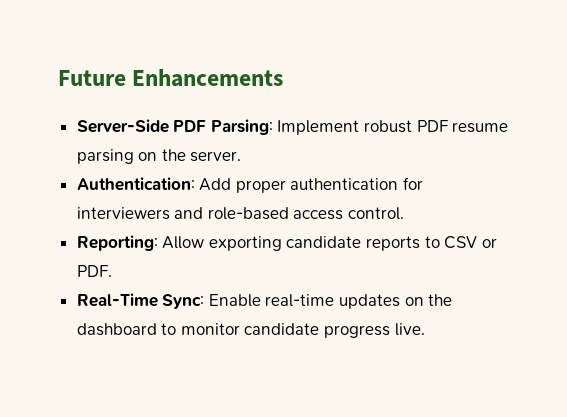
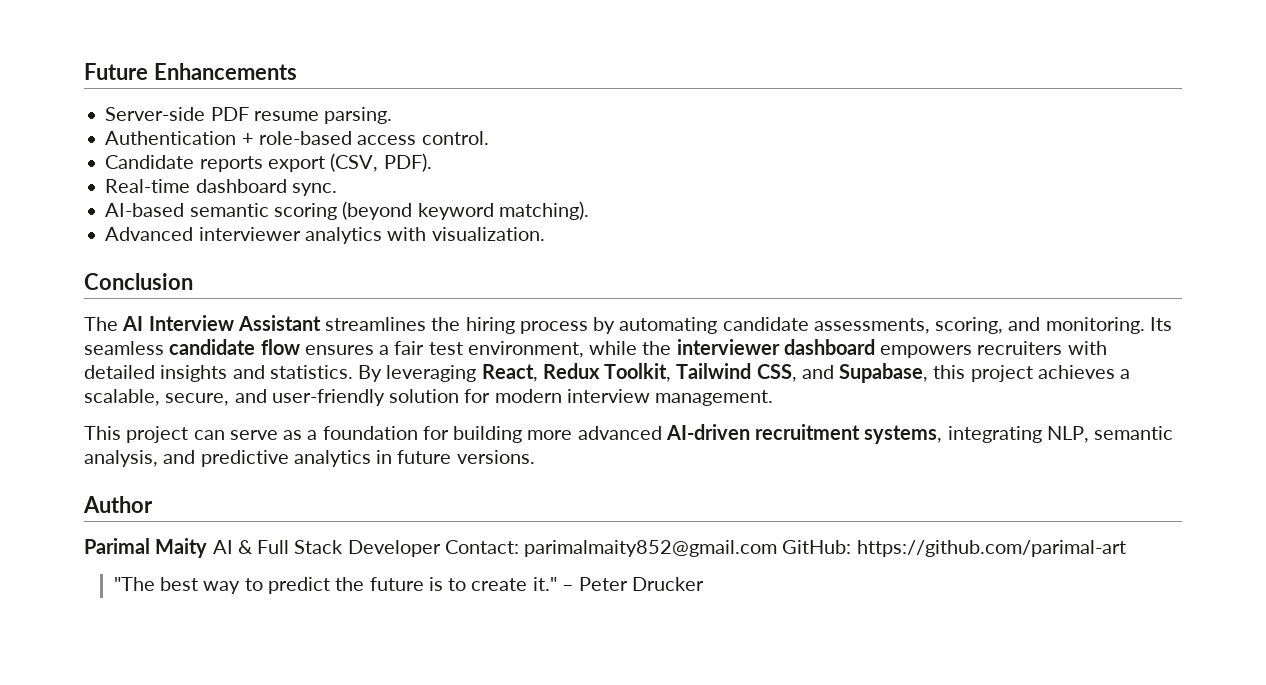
- Server-Side PDF Parsing: Implement robust PDF resume parsing on the server.
- Authentication: Add proper authentication for interviewers and role-based access control.
- Reporting: Allow exporting candidate reports to CSV or PDF.
- Real-Time Sync: Enable real-time updates on the dashboard to monitor candidate progress live.
+ Server-side PDF resume parsing.
+ Authentication + role-based access control.
+ Candidate reports export (CSV, PDF).
+ Real-time dashboard sync.
+ AI-based semantic scoring (beyond keyword matching).
+ Advanced interviewer analytics with visualization.
+ Conclusion
+ The AI Interview Assistant streamlines the hiring process by automating candidate assessments, scoring, and monitoring. Its seamless candidate flow ensures a fair test environment, while the interviewer dashboard empowers recruiters with detailed insights and statistics. By leveraging React, Redux Toolkit, Tailwind CSS, and Supabase, this project achieves a scalable, secure, and user-friendly solution for modern interview management.
+ This project can serve as a foundation for building more advanced AI-driven recruitment systems, integrating NLP, semantic analysis, and predictive analytics in future versions.
+ Author
+ Parimal Maity AI & Full Stack Developer Contact: parimalmaity852@gmail.com GitHub: https://github.com/parimal-art
+ "The best way to predict the future is to create it." – Peter Drucker

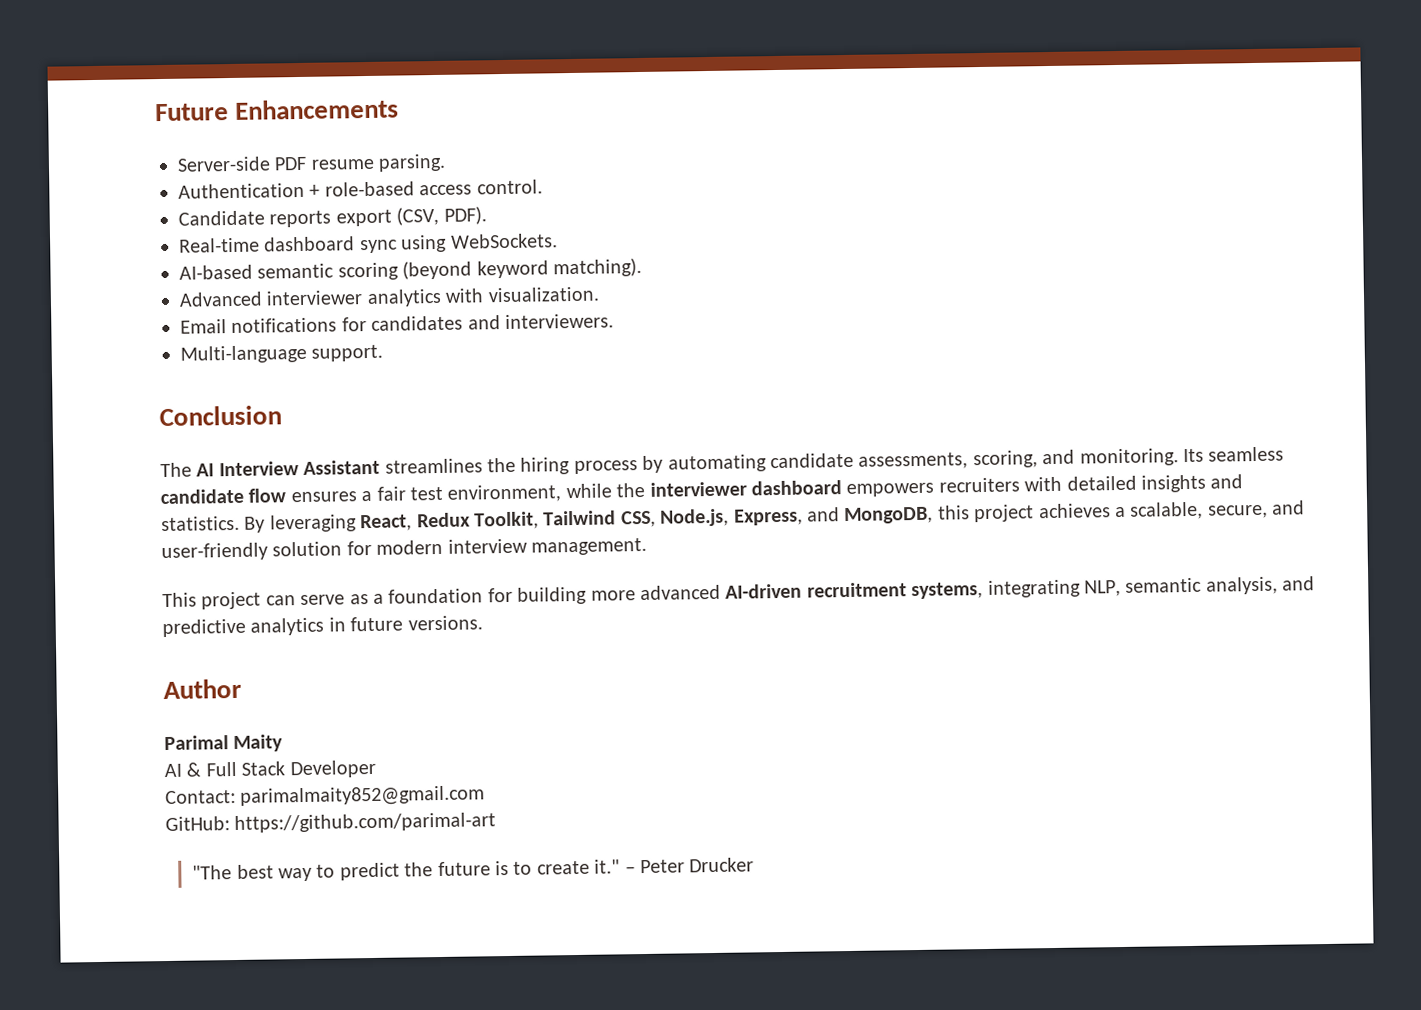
- Real-time dashboard sync.
+ Real-time dashboard sync using WebSockets.
+ Email notifications for candidates and interviewers.
+ Multi-language support.
- By leveraging React, Redux Toolkit, Tailwind CSS, and Supabase, this project achieves a scalable, secure, and user-friendly solution for modern interview management.
+ By leveraging React, Redux Toolkit, Tailwind CSS, Node.js, Express, and MongoDB, this project achieves a scalable, secure, and user-friendly solution for modern interview management.
- Parimal Maity AI & Full Stack Developer Contact: parimalmaity852@gmail.com GitHub: https://github.com/parimal-art
+ Parimal Maity
+ AI & Full Stack Developer
+ Contact: parimalmaity852@gmail.com
+ GitHub: https://github.com/parimal-art

